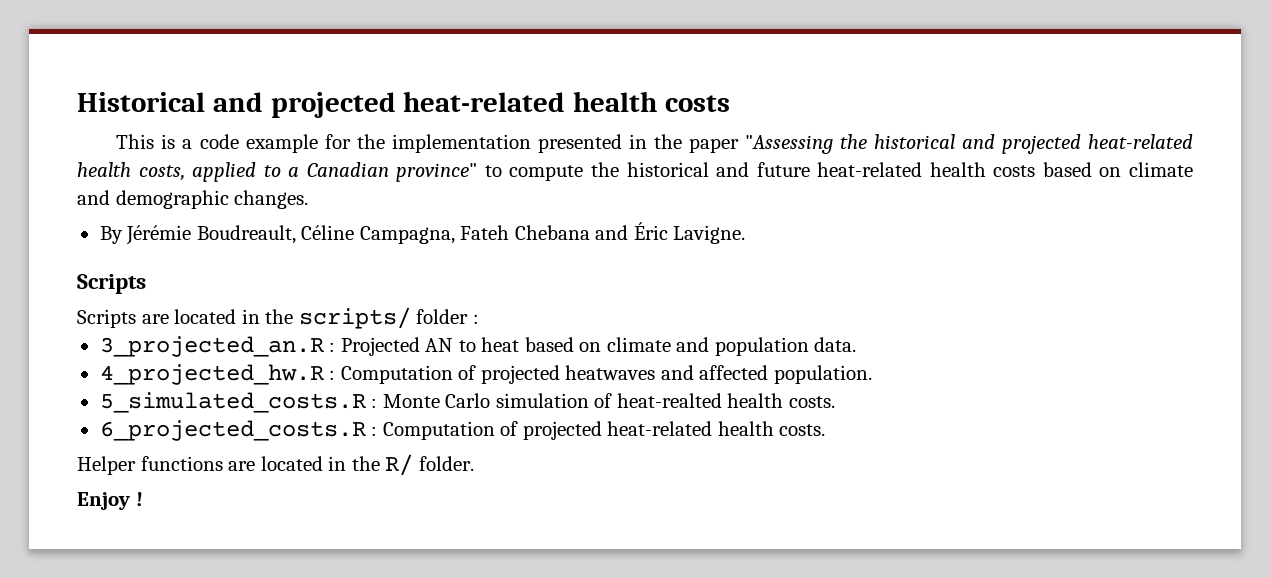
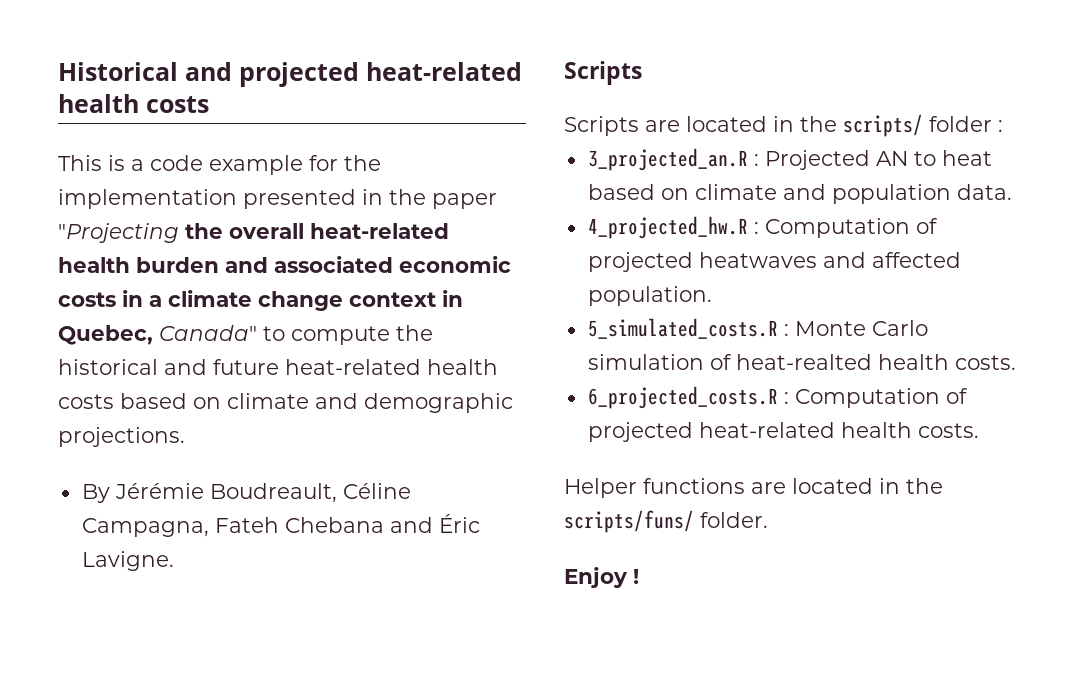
- This is a code example for the implementation presented in the paper "Assessing the historical and projected heat-related health costs, applied to a Canadian province" to compute the historical and future heat-related health costs based on climate and demographic changes.
+ This is a code example for the implementation presented in the paper "Projecting the overall heat-related health burden and associated economic costs in a climate change context in Quebec, Canada" to compute the historical and future heat-related health costs based on climate and demographic projections.
- Helper functions are located in the R/ folder.
+ Helper functions are located in the scripts/funs/ folder.

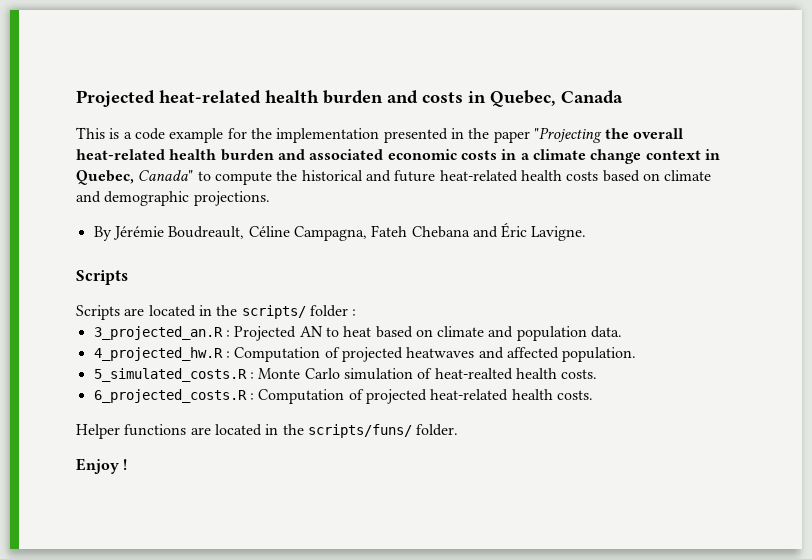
- Historical and projected heat-related health costs
+ Projected heat-related health burden and costs in Quebec, Canada

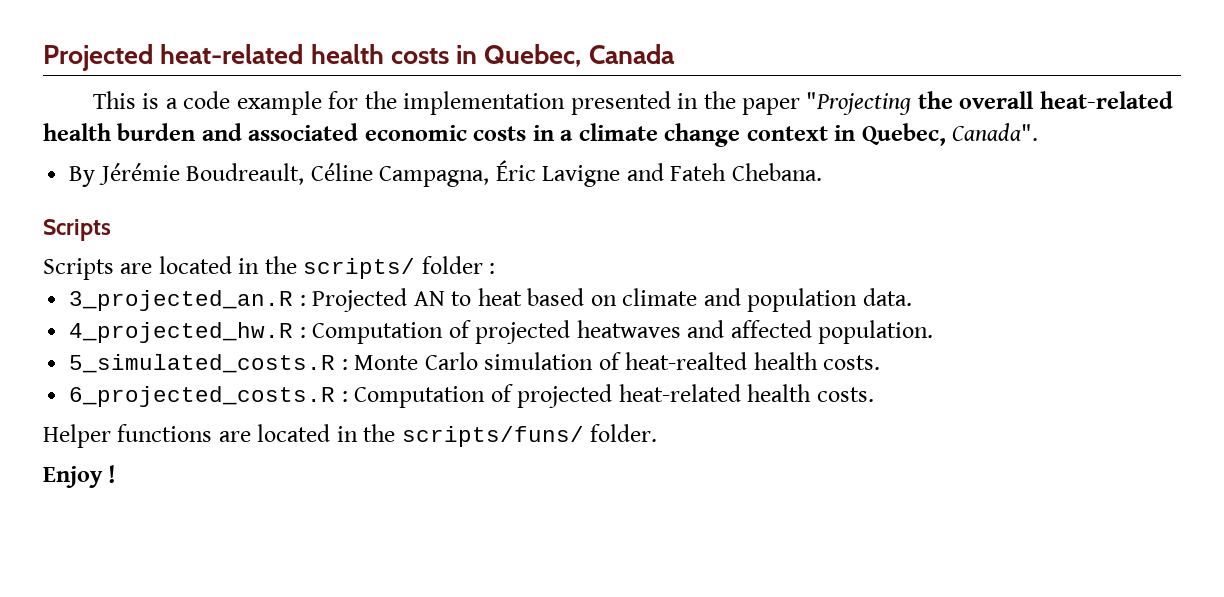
- Projected heat-related health burden and costs in Quebec, Canada
+ Projected heat-related health costs in Quebec, Canada
- This is a code example for the implementation presented in the paper "Projecting the overall heat-related health burden and associated economic costs in a climate change context in Quebec, Canada" to compute the historical and future heat-related health costs based on climate and demographic projections.
+ This is a code example for the implementation presented in the paper "Projecting the overall heat-related health burden and associated economic costs in a climate change context in Quebec, Canada".
- By Jérémie Boudreault, Céline Campagna, Fateh Chebana and Éric Lavigne.
+ By Jérémie Boudreault, Céline Campagna, Éric Lavigne and Fateh Chebana.

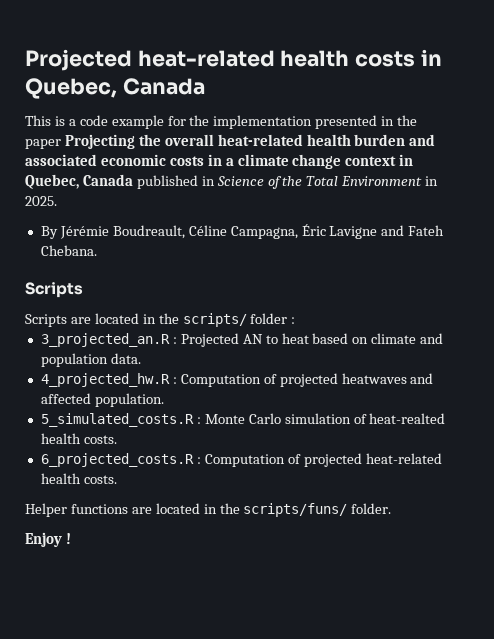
- This is a code example for the implementation presented in the paper "Projecting the overall heat-related health burden and associated economic costs in a climate change context in Quebec, Canada".
+ This is a code example for the implementation presented in the paper Projecting the overall heat-related health burden and associated economic costs in a climate change context in Quebec, Canada published in Science of the Total Environment in 2025.

